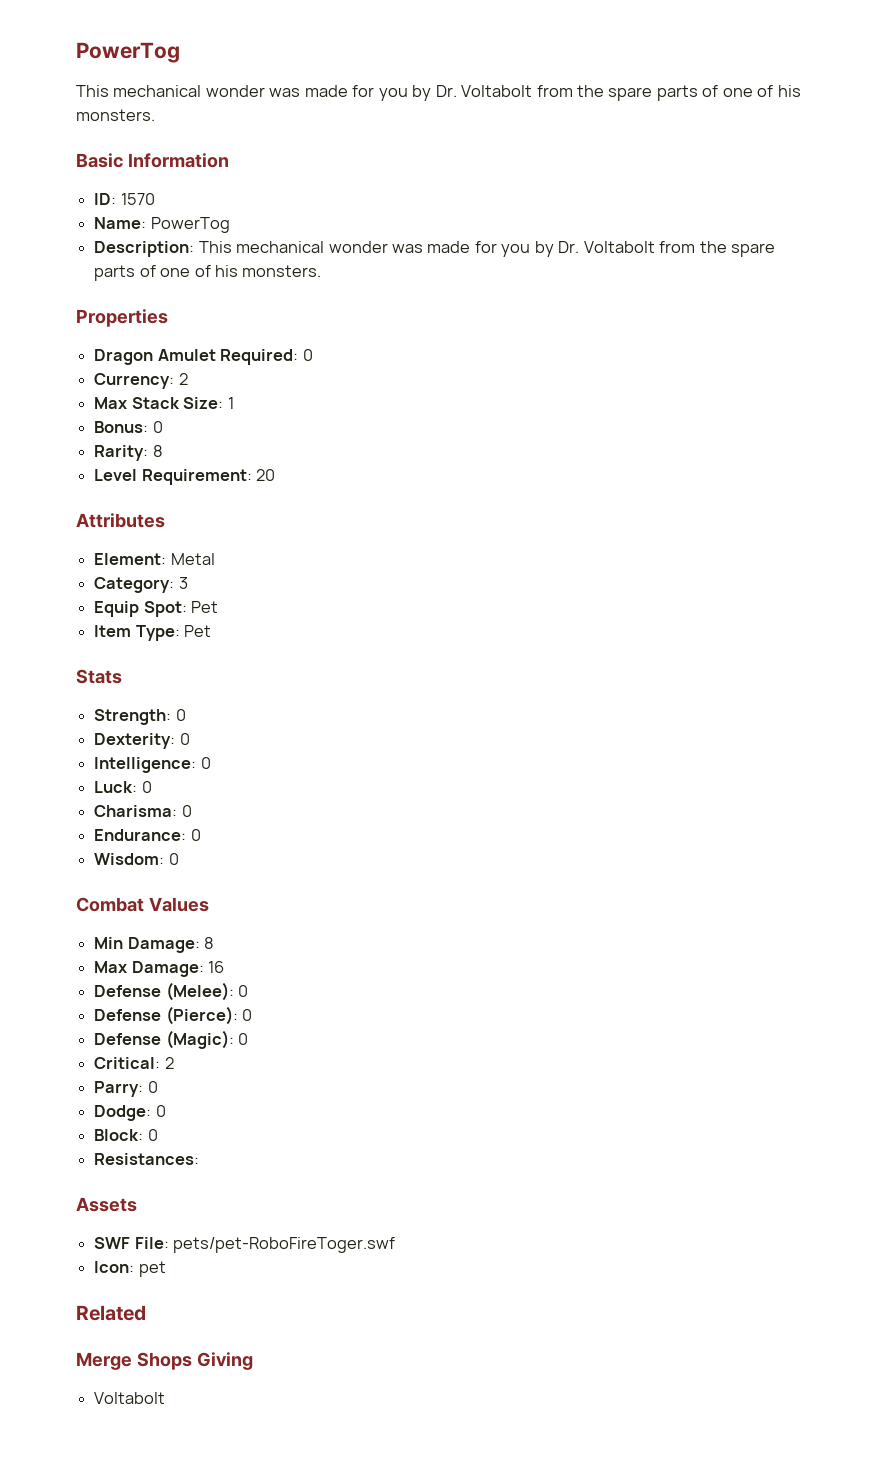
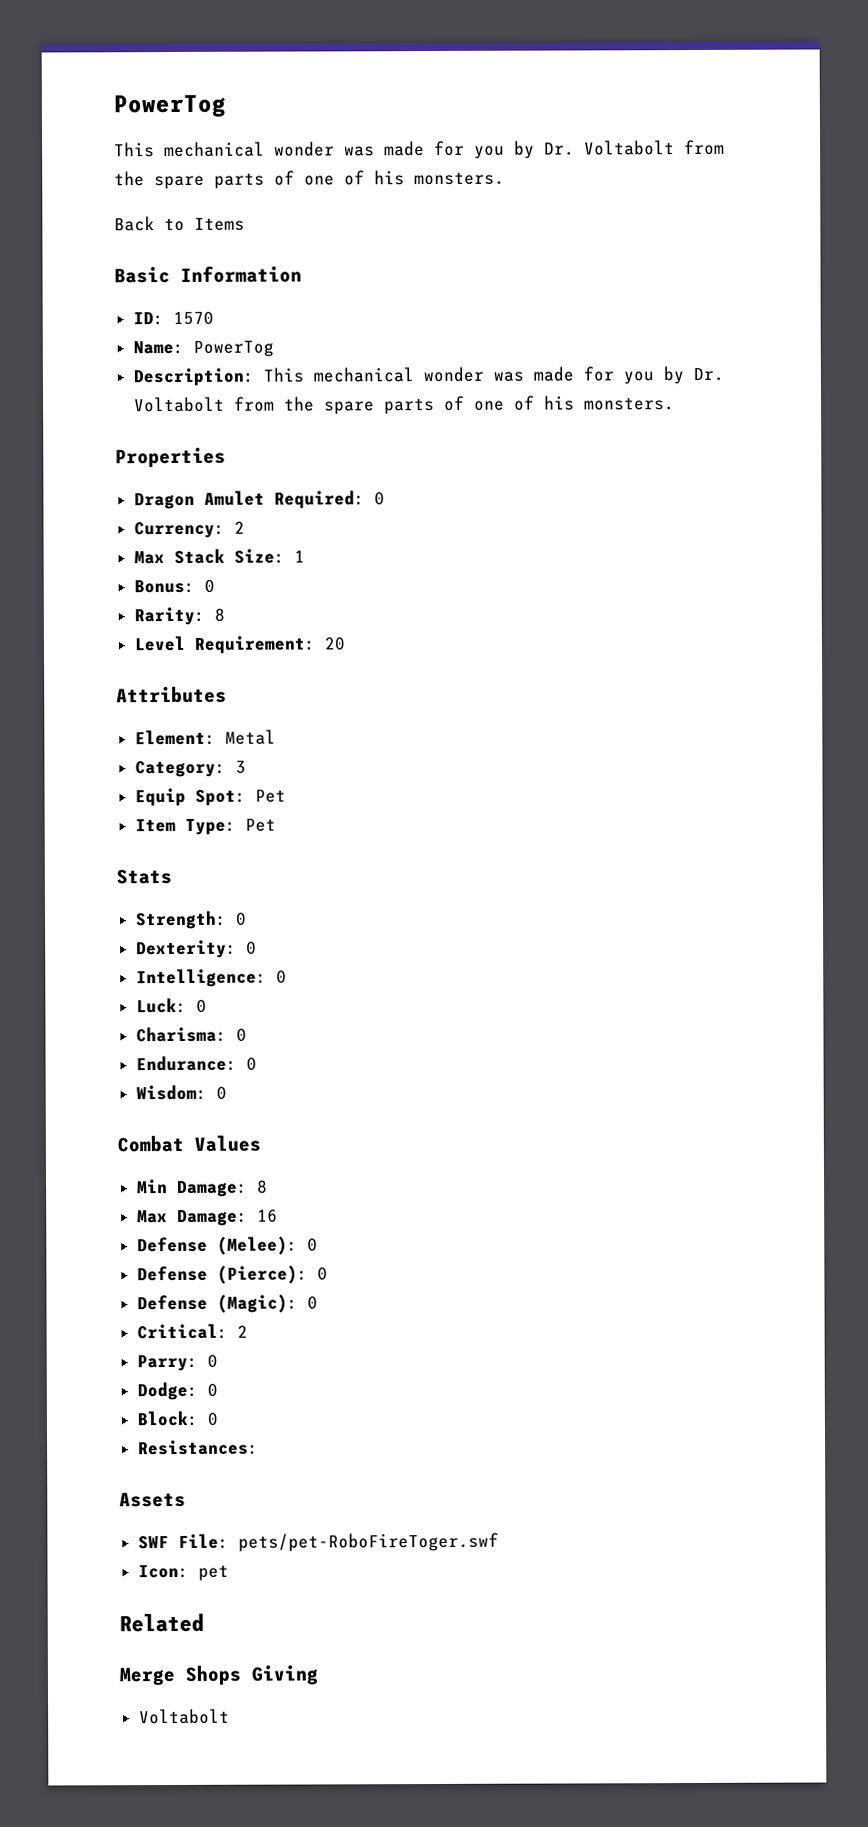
+ Back to Items

